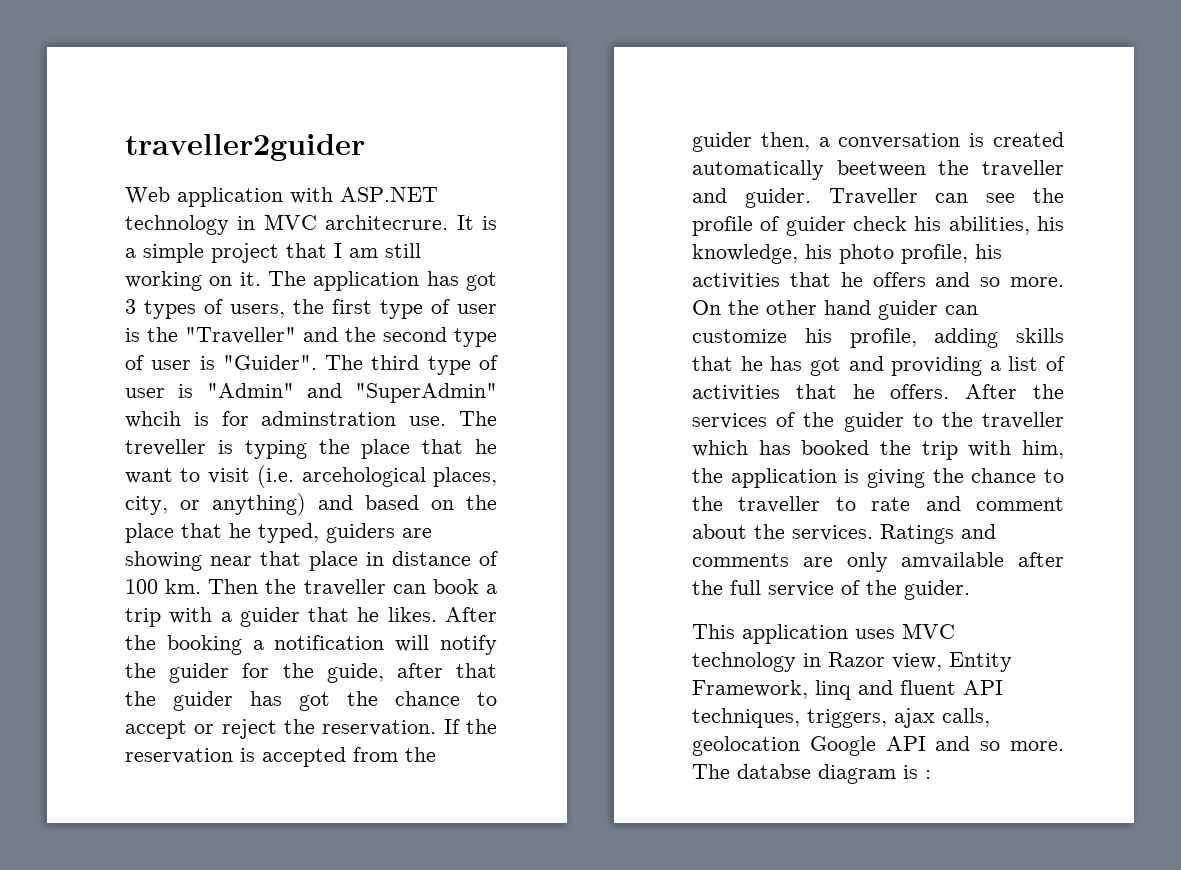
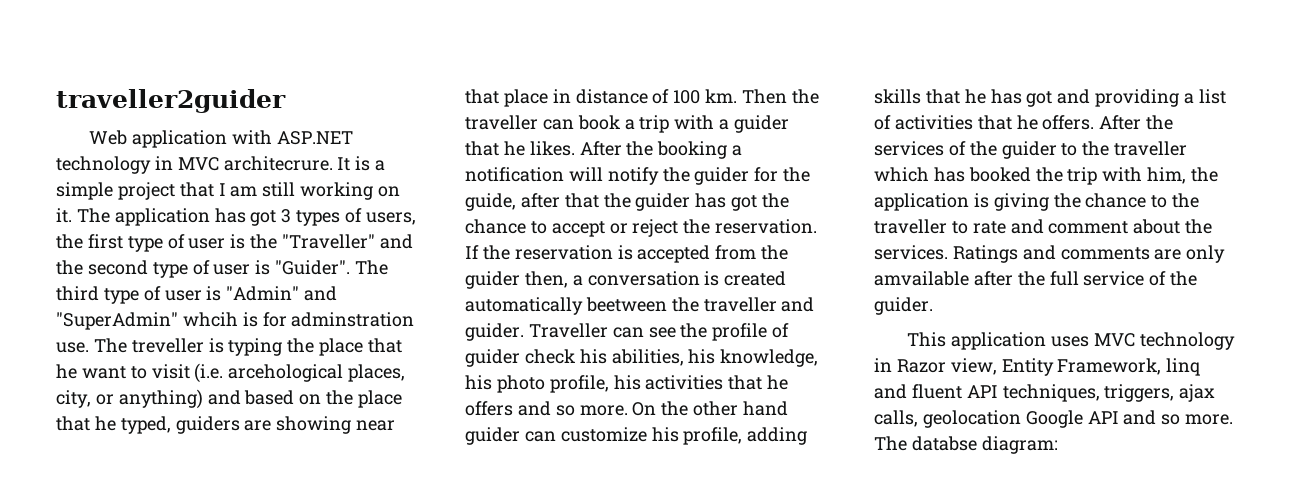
- The databse diagram is :
+ The databse diagram:

